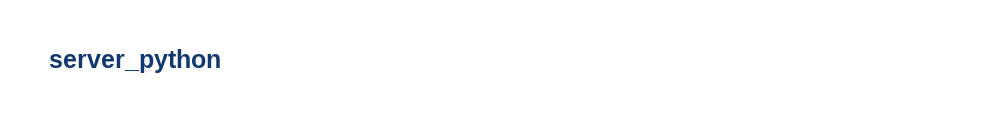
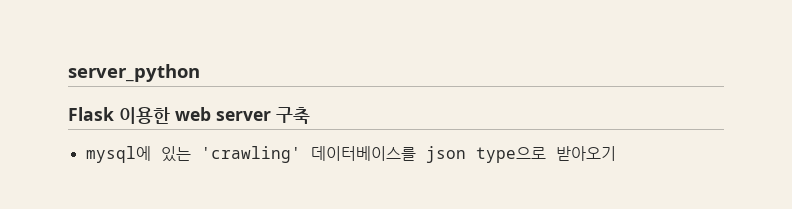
+ Flask 이용한 web server 구축
+ mysql에 있는 'crawling' 데이터베이스를 json type으로 받아오기

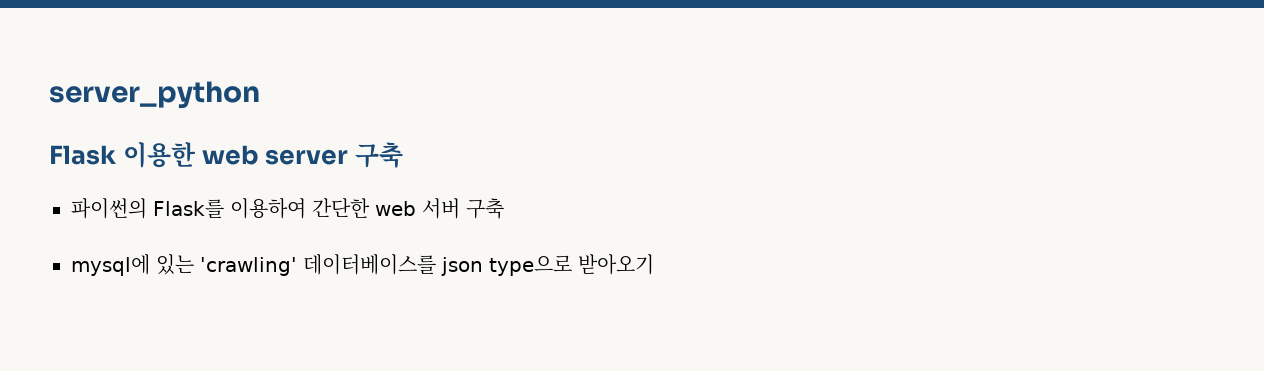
+ 파이썬의 Flask를 이용하여 간단한 web 서버 구축

